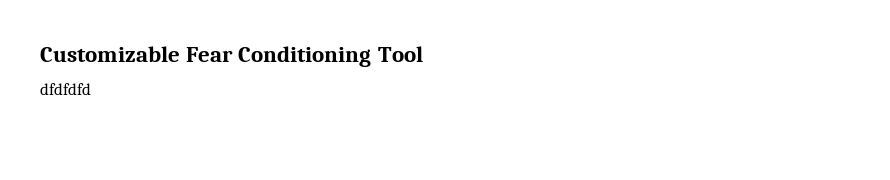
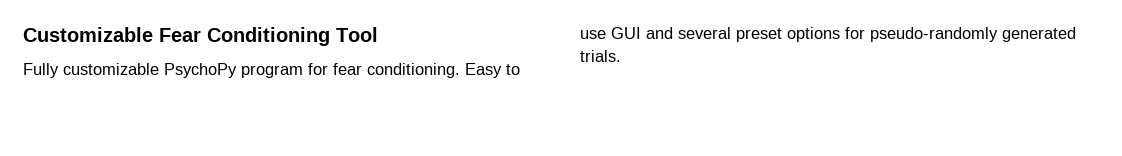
- dfdfdfd
+ Fully customizable PsychoPy program for fear conditioning. Easy to use GUI and several preset options for pseudo-randomly generated trials.

